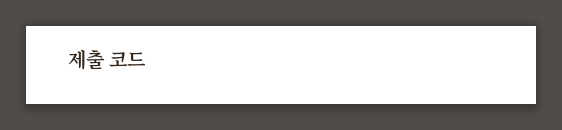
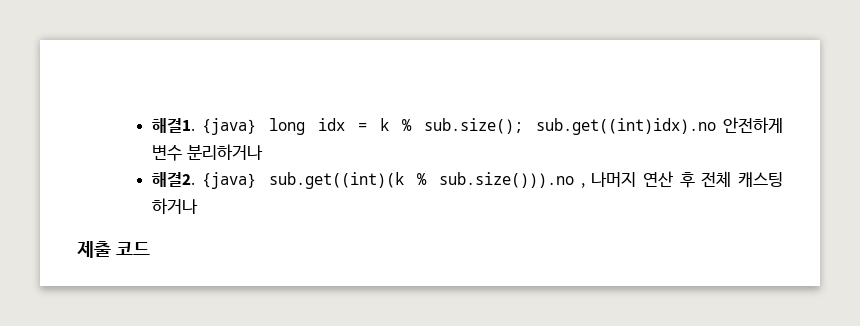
+ 해결1. {java} long idx = k % sub.size(); sub.get((int)idx).no 안전하게 변수 분리하거나
+ 해결2. {java} sub.get((int)(k % sub.size())).no , 나머지 연산 후 전체 캐스팅 하거나

